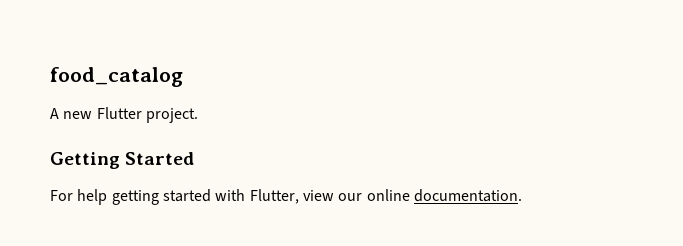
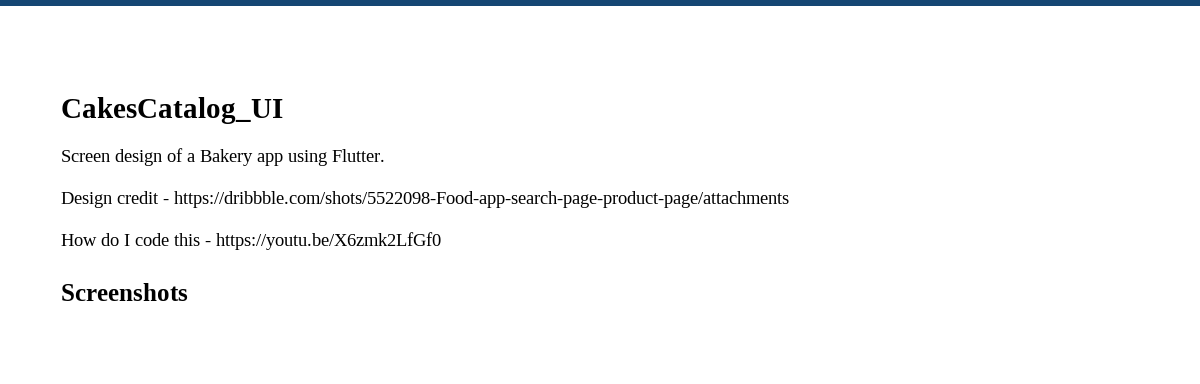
- food_catalog
- A new Flutter project.
- Getting Started
- For help getting started with Flutter, view our online documentation.
+ CakesCatalog_UI
+ Screen design of a Bakery app using Flutter.
+ Design credit - https://dribbble.com/shots/5522098-Food-app-search-page-product-page/attachments
+ How do I code this - https://youtu.be/X6zmk2LfGf0
+ Screenshots

